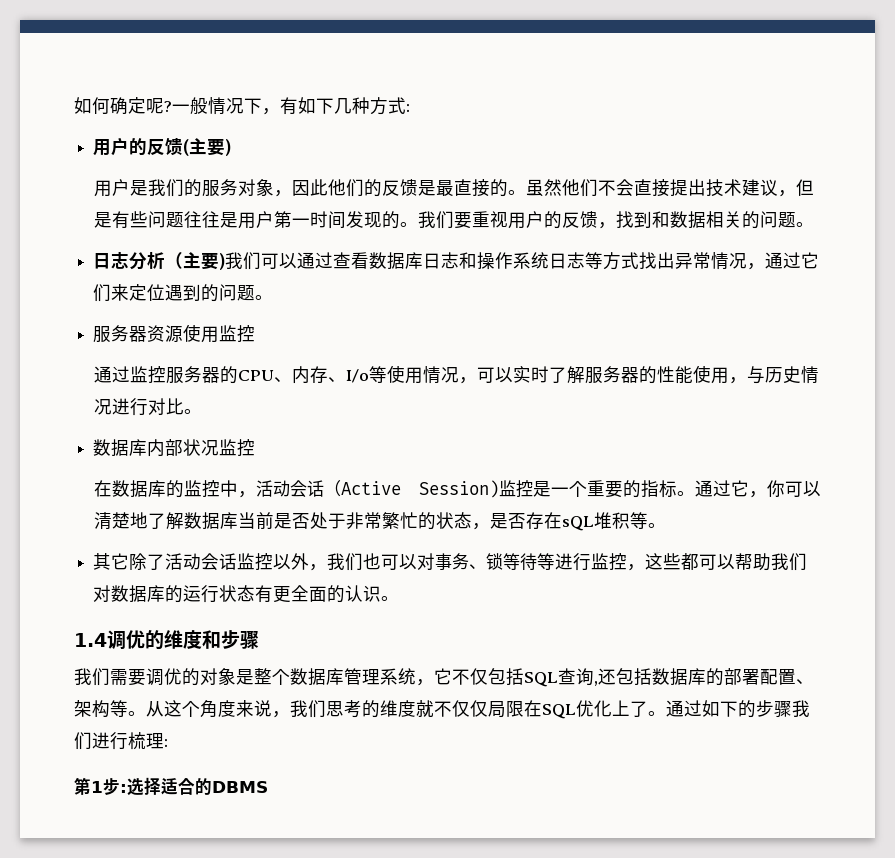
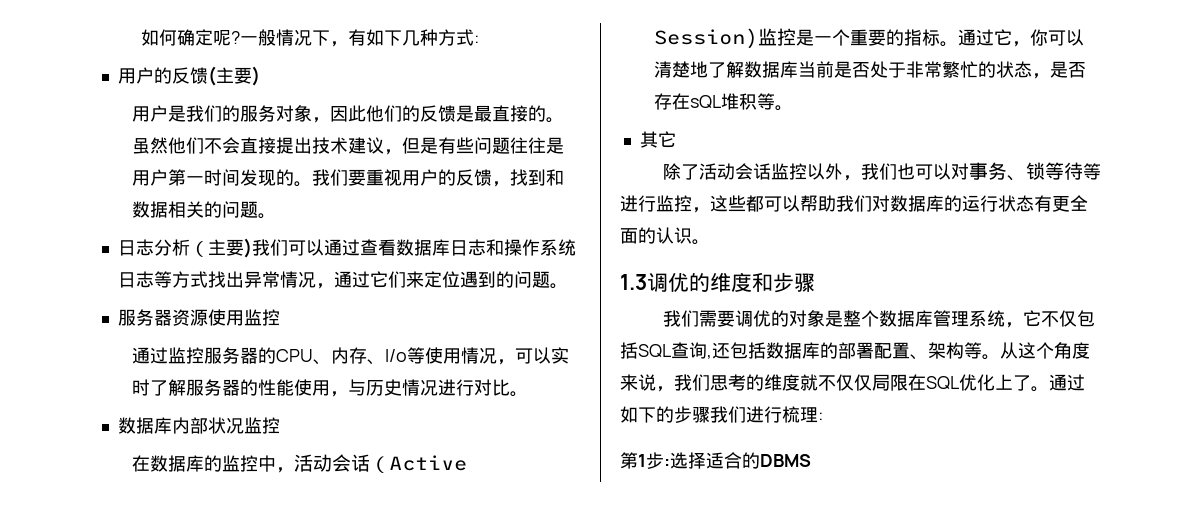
- 其它除了活动会话监控以外，我们也可以对事务、锁等待等进行监控，这些都可以帮助我们对数据库的运行状态有更全面的认识。
+ 其它
+ 除了活动会话监控以外，我们也可以对事务、锁等待等进行监控，这些都可以帮助我们对数据库的运行状态有更全面的认识。
- 1.4调优的维度和步骤
+ 1.3调优的维度和步骤

